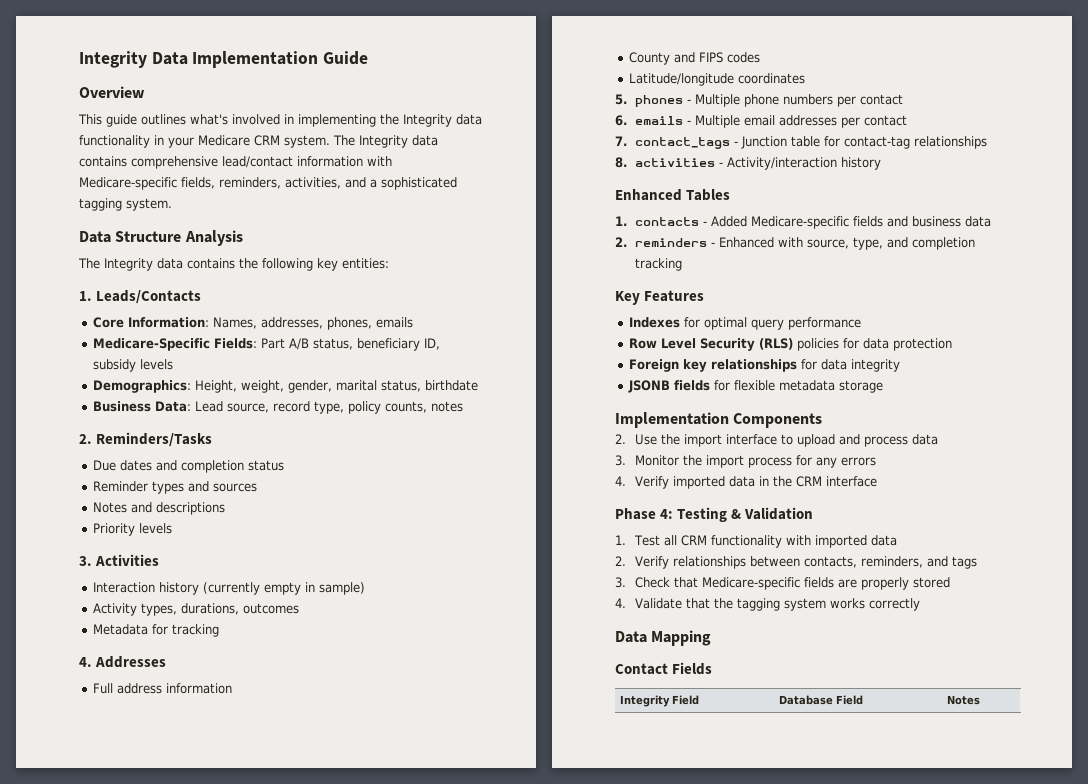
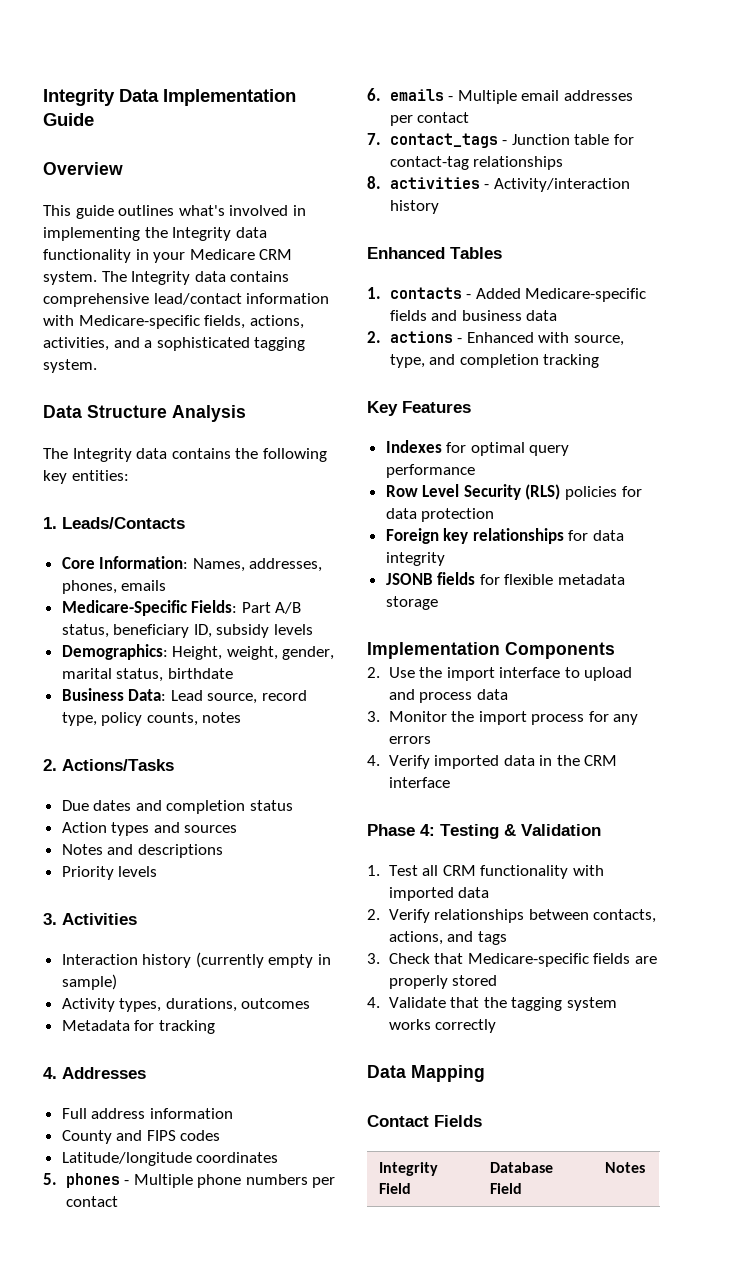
- The Integrity data contains comprehensive lead/contact information with Medicare-specific fields, reminders, activities, and a sophisticated tagging system.
+ The Integrity data contains comprehensive lead/contact information with Medicare-specific fields, actions, activities, and a sophisticated tagging system.
- 2. Reminders/Tasks
+ 2. Actions/Tasks
- Reminder types and sources
+ Action types and sources
- 2. reminders - Enhanced with source, type, and completion tracking
+ 2. actions - Enhanced with source, type, and completion tracking
- 2. Verify relationships between contacts, reminders, and tags
+ 2. Verify relationships between contacts, actions, and tags

